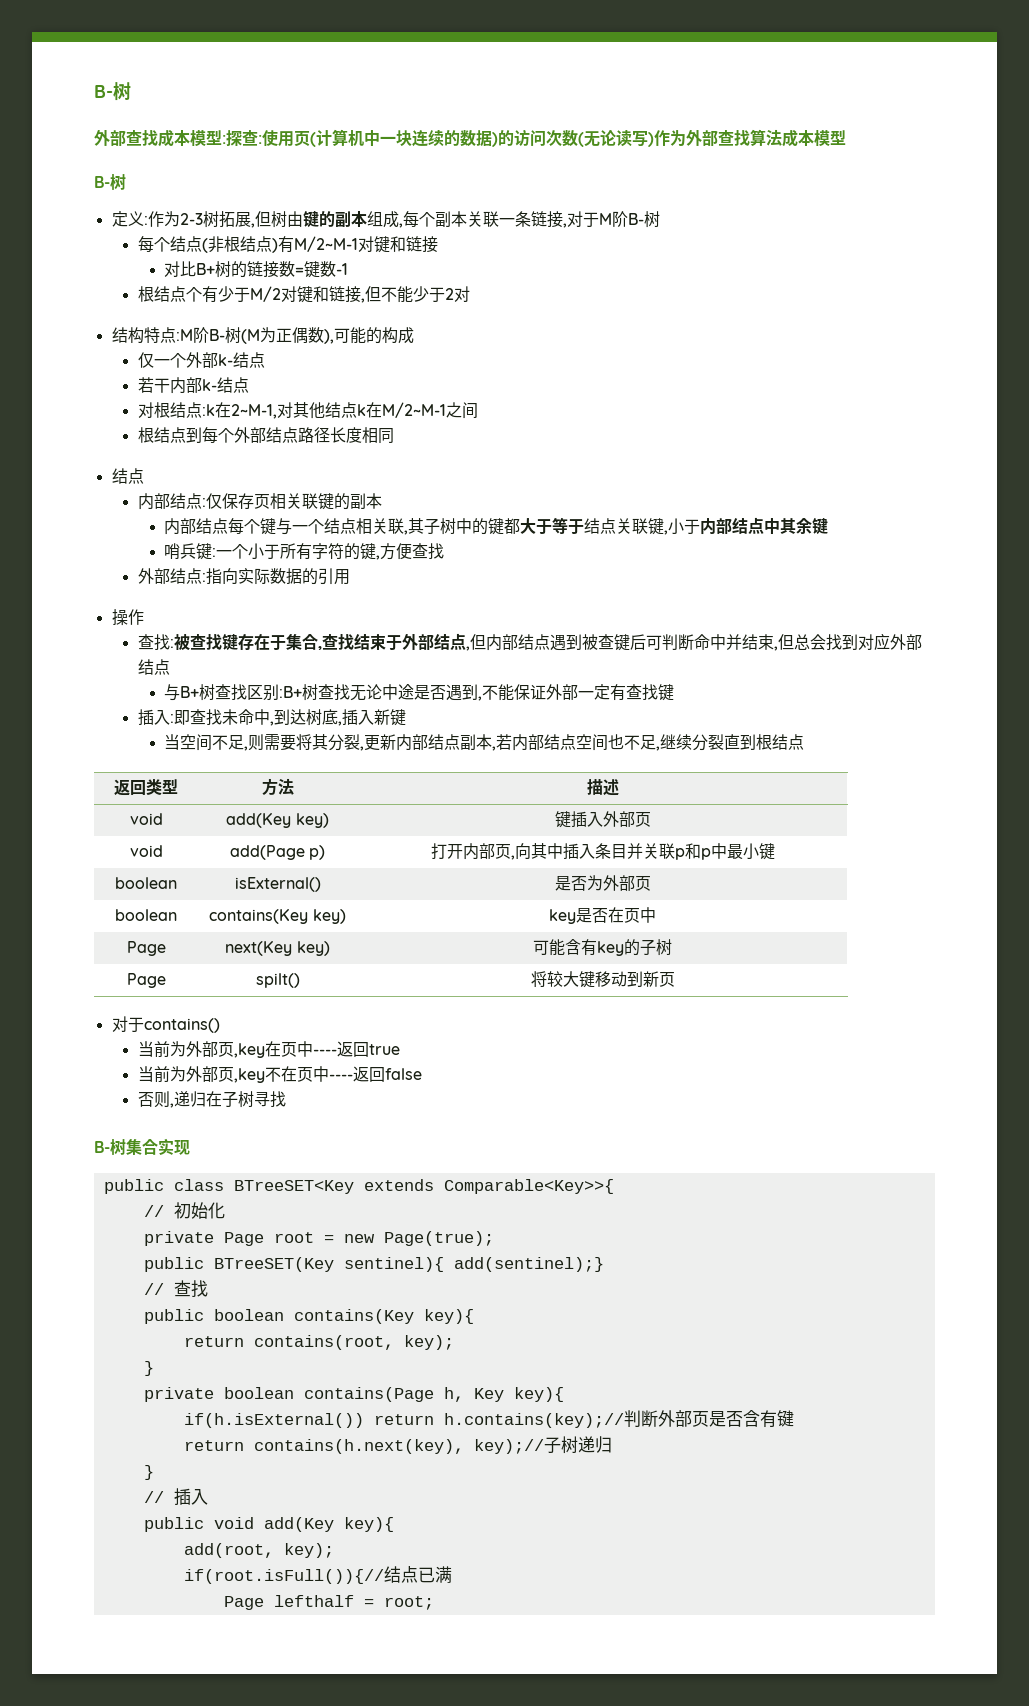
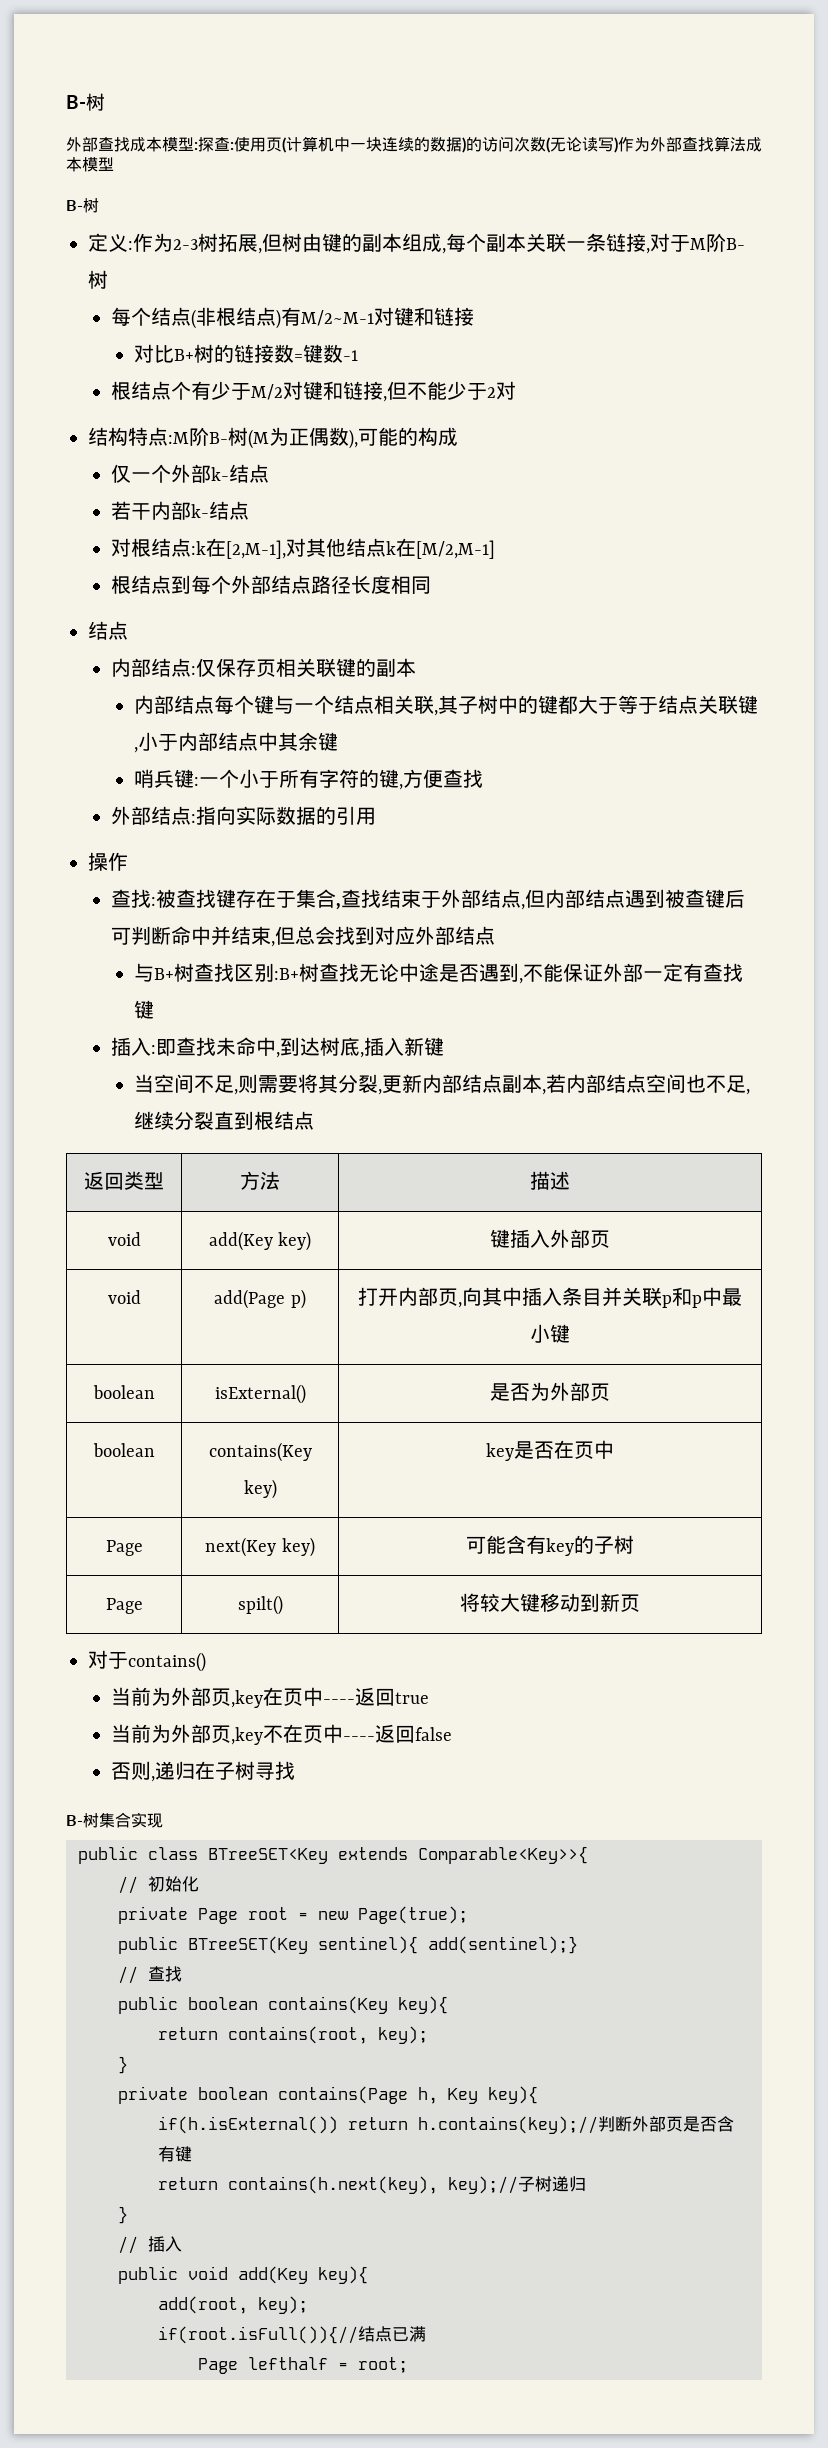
- 对根结点:k在2~M-1,对其他结点k在M/2~M-1之间
+ 对根结点:k在[2,M-1],对其他结点k在[M/2,M-1]

